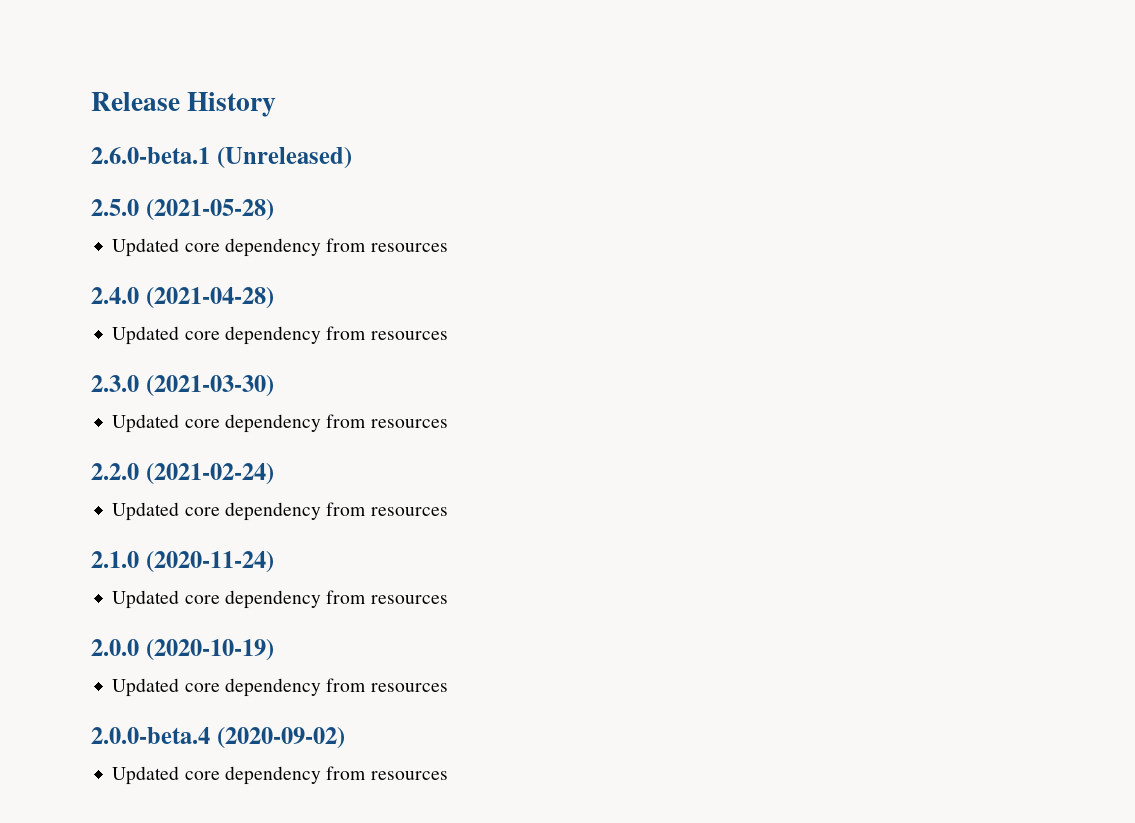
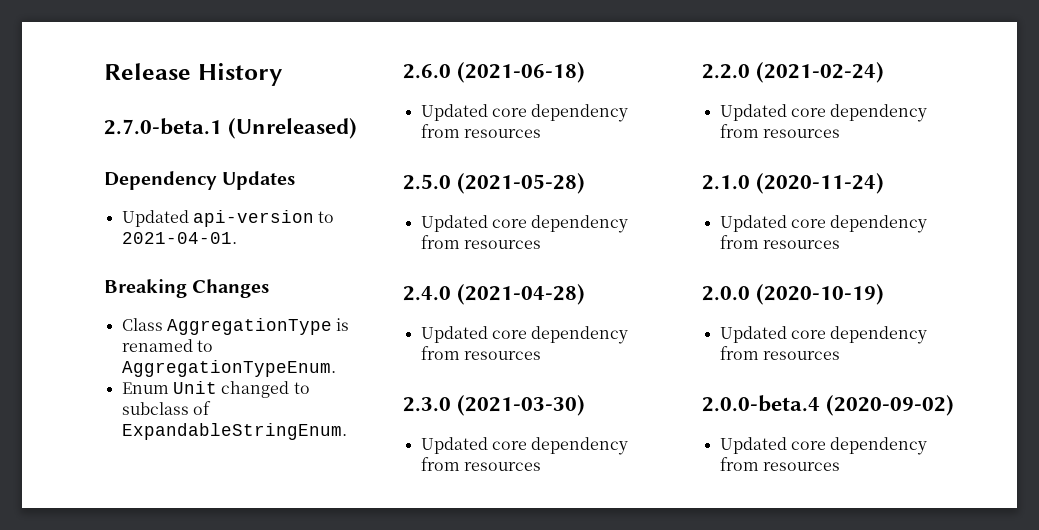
- 2.6.0-beta.1 (Unreleased)
+ 2.7.0-beta.1 (Unreleased)
+ Dependency Updates
+ Updated api-version to 2021-04-01.
+ Breaking Changes
+ Class AggregationType is renamed to AggregationTypeEnum.
+ Enum Unit changed to subclass of ExpandableStringEnum.
+ 2.6.0 (2021-06-18)
+ Updated core dependency from resources

